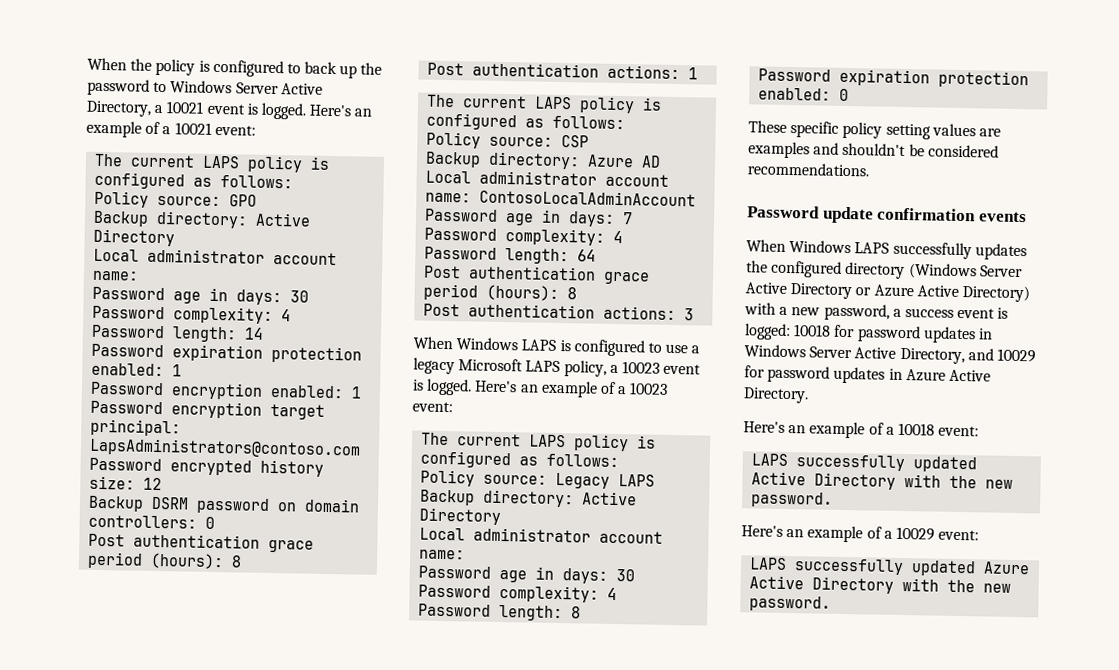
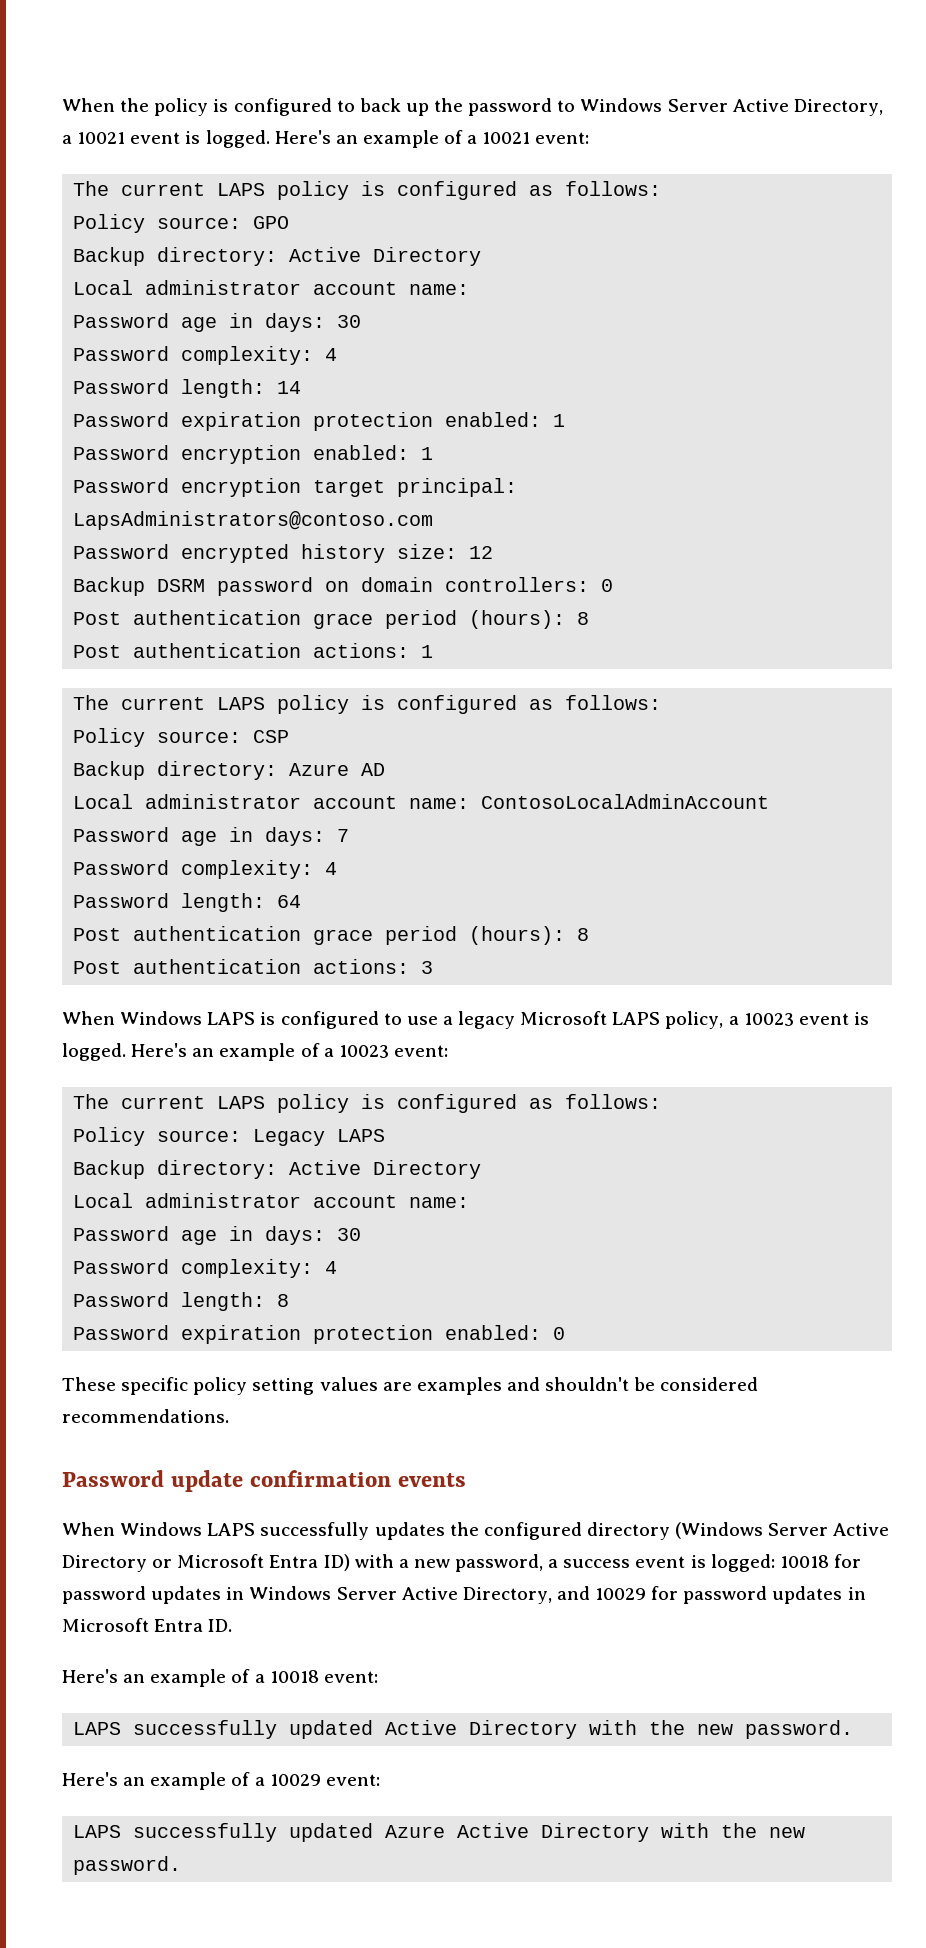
- When Windows LAPS successfully updates the configured directory (Windows Server Active Directory or Azure Active Directory) with a new password, a success event is logged: 10018 for password updates in Windows Server Active Directory, and 10029 for password updates in Azure Active Directory.
+ When Windows LAPS successfully updates the configured directory (Windows Server Active Directory or Microsoft Entra ID) with a new password, a success event is logged: 10018 for password updates in Windows Server Active Directory, and 10029 for password updates in Microsoft Entra ID.

